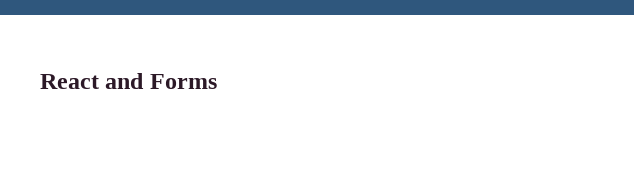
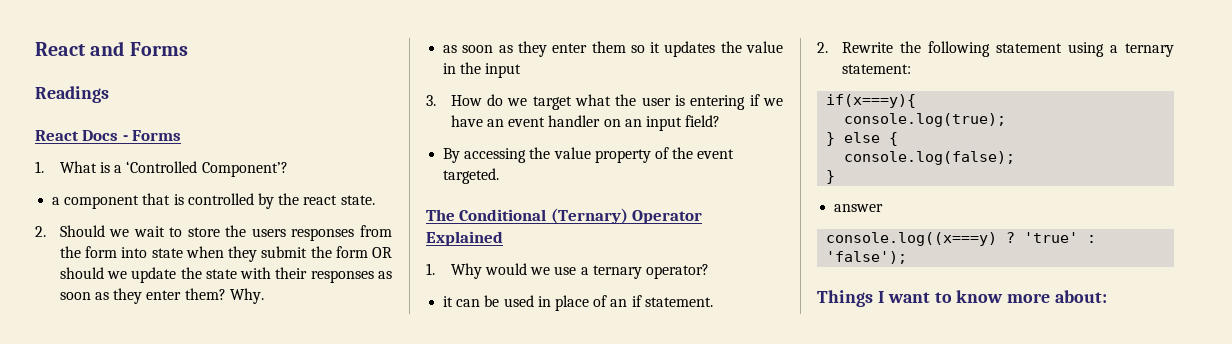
+ Readings
+ React Docs - Forms
+ 1. What is a ‘Controlled Component’?
+ a component that is controlled by the react state.
+ 2. Should we wait to store the users responses from the form into state when they submit the form OR should we update the state with their responses as soon as they enter them? Why.
+ as soon as they enter them so it updates the value in the input
+ 3. How do we target what the user is entering if we have an event handler on an input field?
+ By accessing the value property of the event targeted.
+ The Conditional (Ternary) Operator Explained
+ 1. Why would we use a ternary operator?
+ it can be used in place of an if statement.
+ 2. Rewrite the following statement using a ternary statement:
+ if(x===y){
+ console.log(true);
+ } else {
+ console.log(false);
+ }
+ answer
+ console.log((x===y) ? 'true' : 'false');
+ Things I want to know more about:

